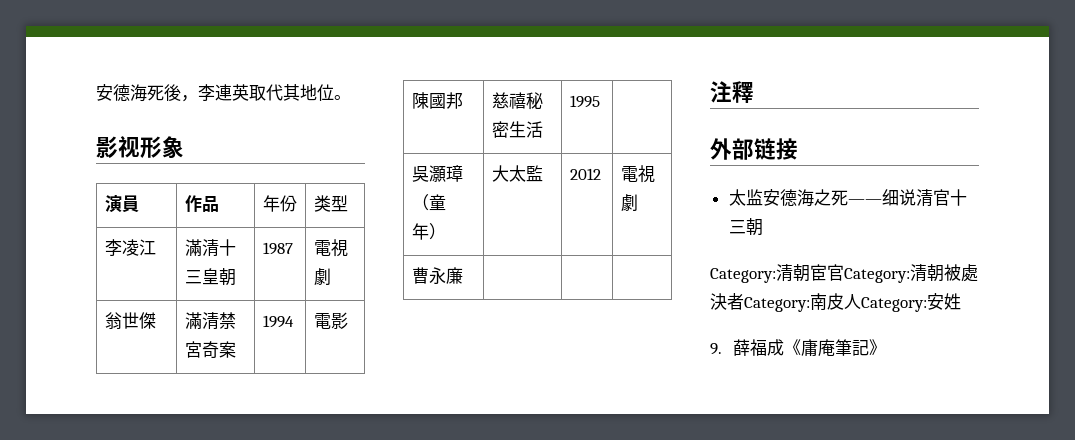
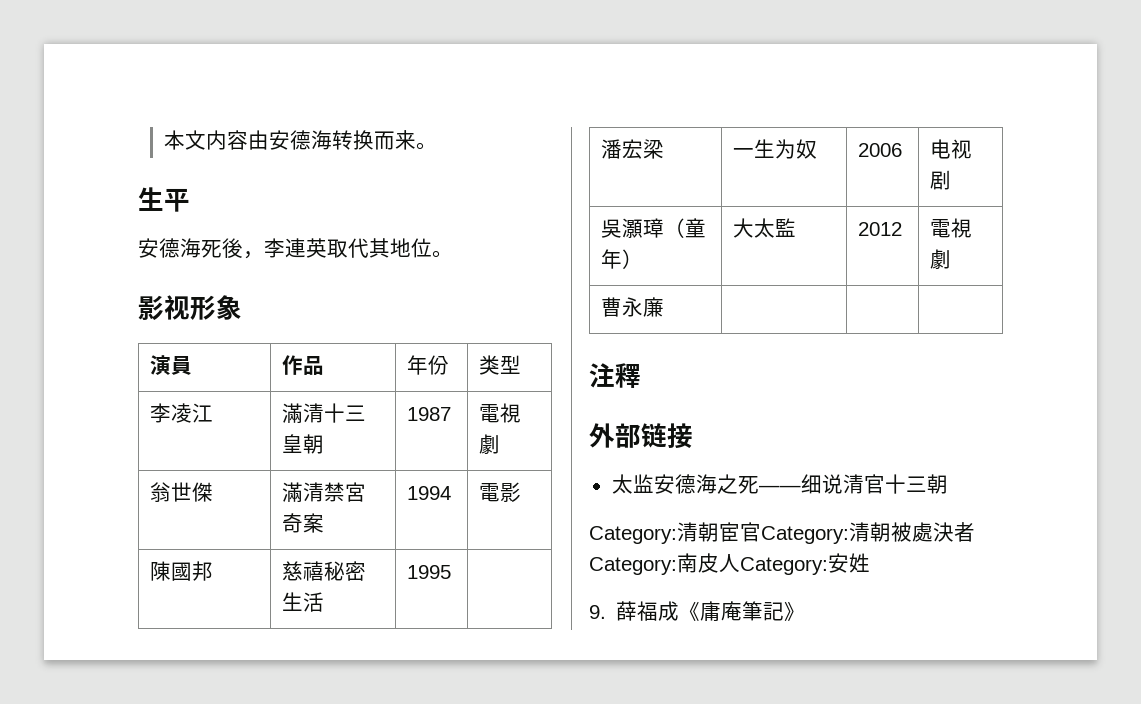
+ 本文内容由安德海转换而来。
+ 生平
+ 潘宏梁 | 一生为奴 | 2006 | 电视剧

